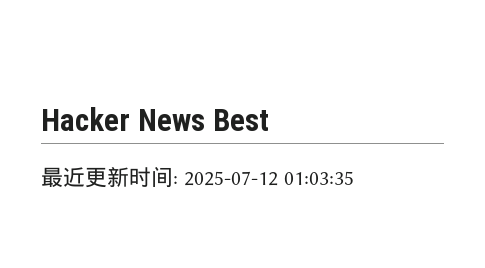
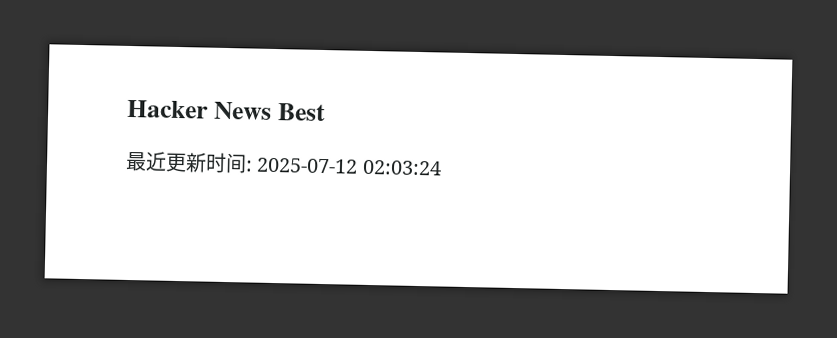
- 最近更新时间: 2025-07-12 01:03:35
+ 最近更新时间: 2025-07-12 02:03:24

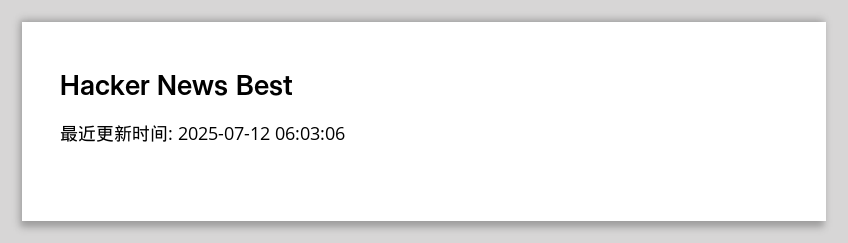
- 最近更新时间: 2025-07-12 02:03:24
+ 最近更新时间: 2025-07-12 06:03:06

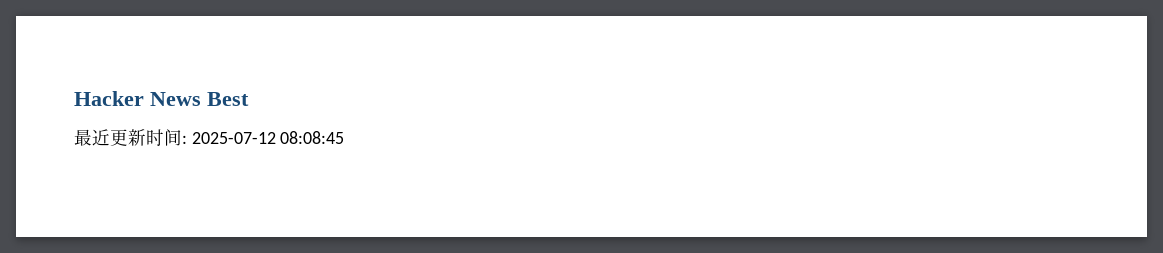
- 最近更新时间: 2025-07-12 06:03:06
+ 最近更新时间: 2025-07-12 08:08:45

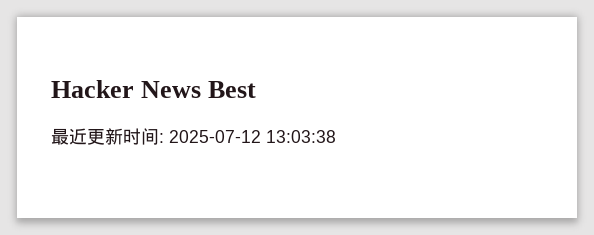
- 最近更新时间: 2025-07-12 08:08:45
+ 最近更新时间: 2025-07-12 13:03:38

